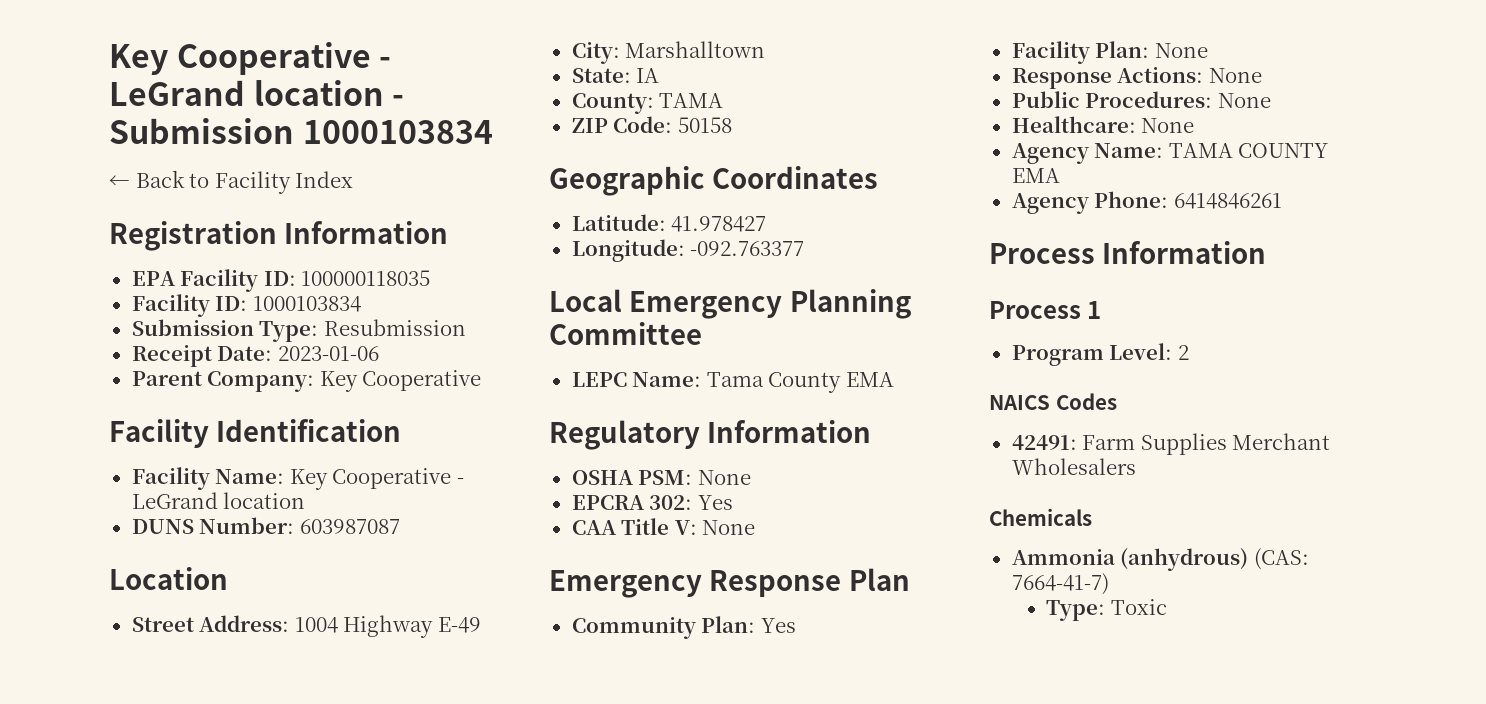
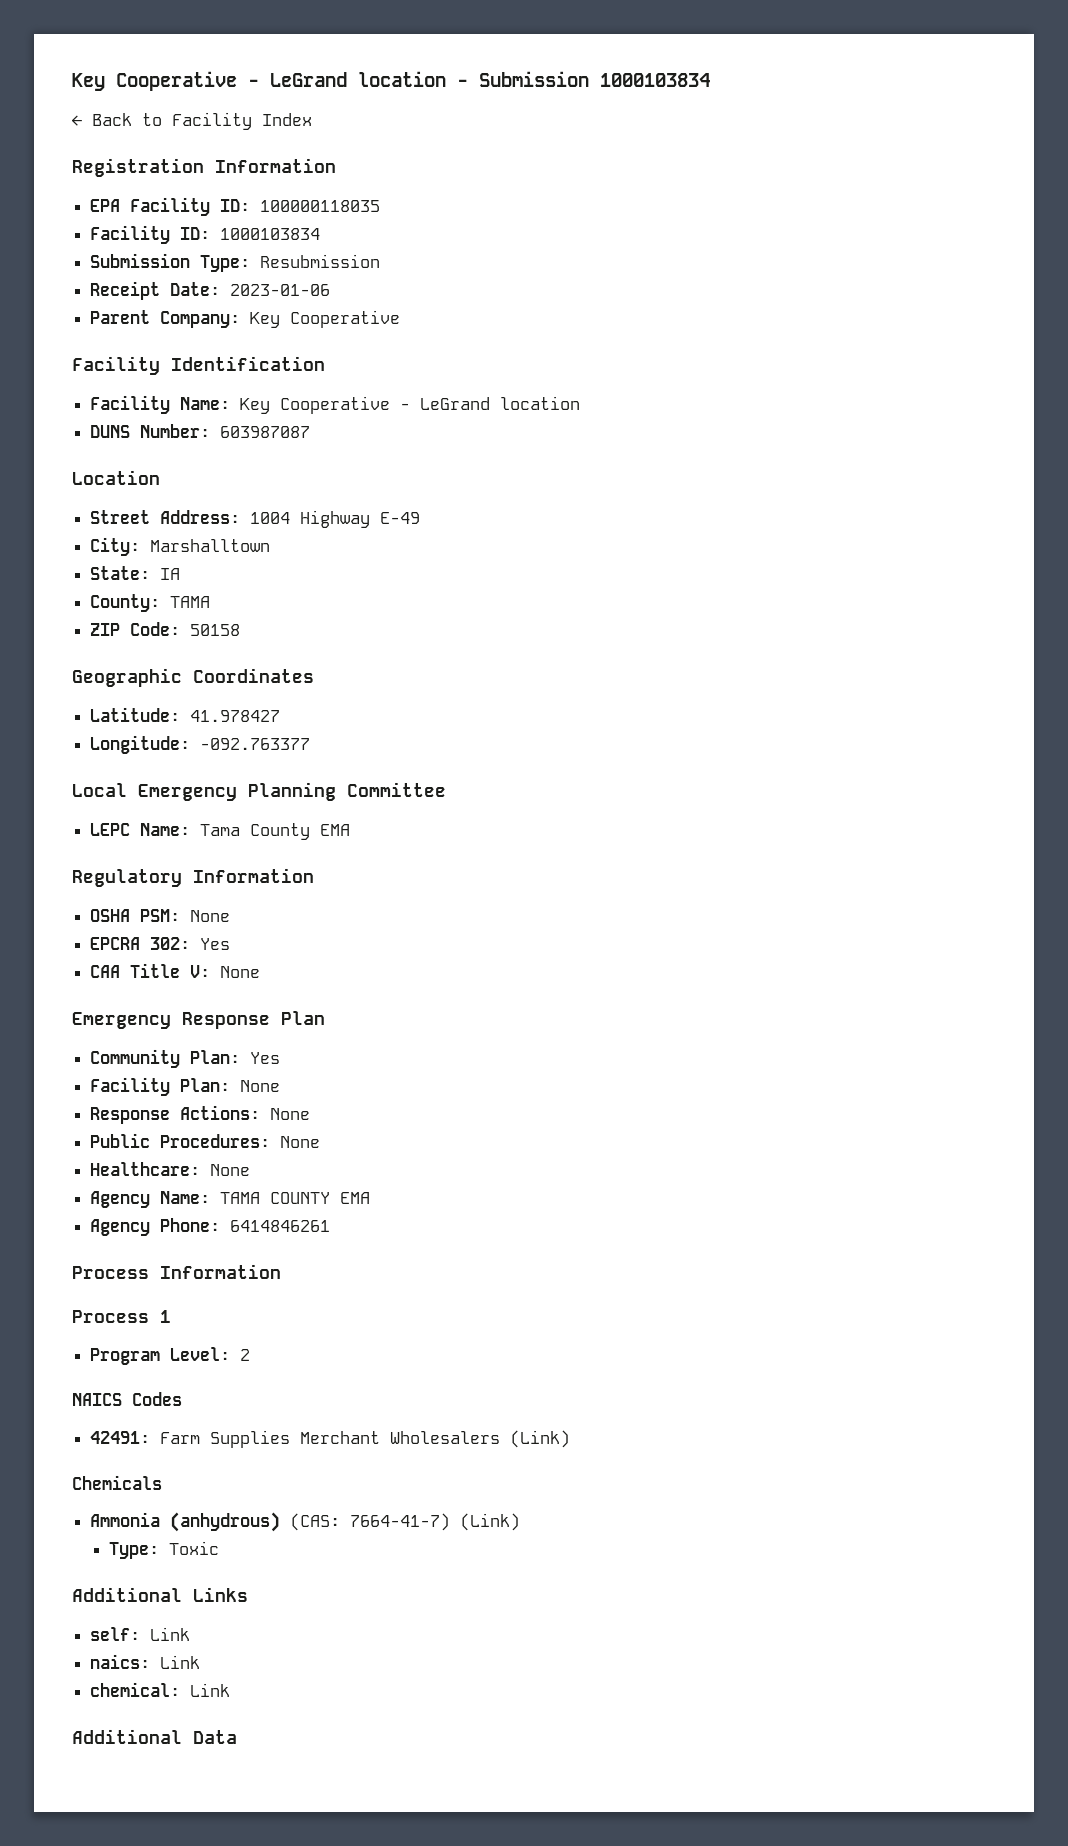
- 42491: Farm Supplies Merchant Wholesalers
+ 42491: Farm Supplies Merchant Wholesalers (Link)
- Ammonia (anhydrous) (CAS: 7664-41-7)
+ Ammonia (anhydrous) (CAS: 7664-41-7) (Link)
+ Additional Links
+ self: Link
+ naics: Link
+ chemical: Link
+ Additional Data

